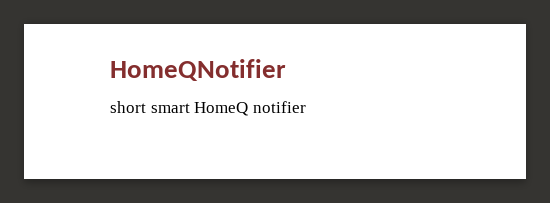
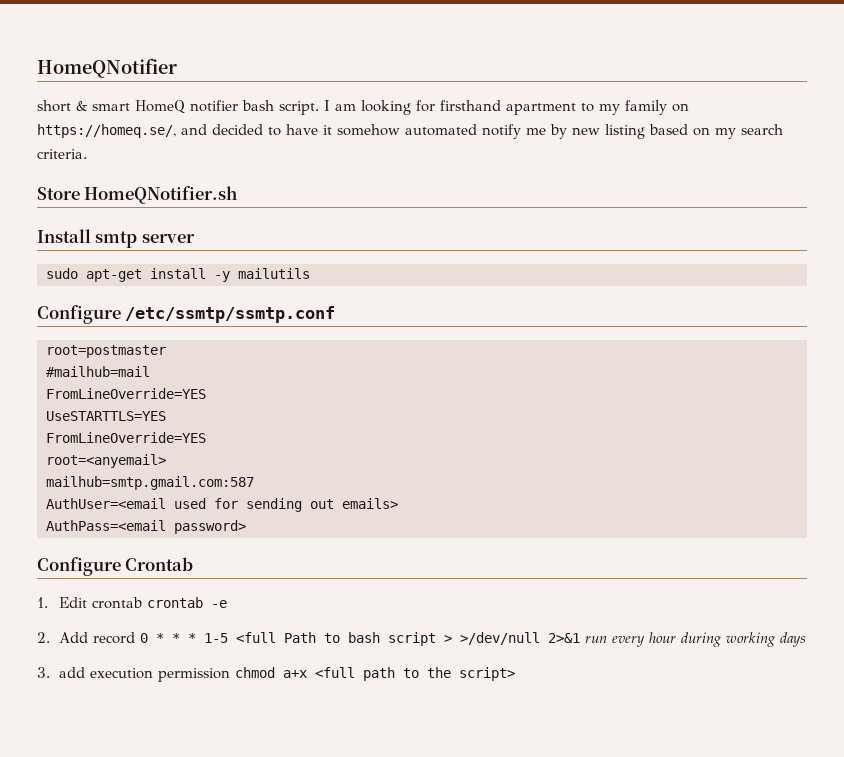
- short smart HomeQ notifier
+ short & smart HomeQ notifier bash script. I am looking for firsthand apartment to my family on https://homeq.se/, and decided to have it somehow automated notify me by new listing based on my search criteria.
+ Store HomeQNotifier.sh
+ Install smtp server
+ sudo apt-get install -y mailutils
+ Configure /etc/ssmtp/ssmtp.conf
+ root=postmaster
+ #mailhub=mail
+ FromLineOverride=YES
+ UseSTARTTLS=YES
+ FromLineOverride=YES
+ root=<anyemail>
+ mailhub=smtp.gmail.com:587
+ AuthUser=<email used for sending out emails>
+ AuthPass=<email password>
+ Configure Crontab
+ 1. Edit crontab crontab -e
+ 2. Add record 0 * * * 1-5 <full Path to bash script > >/dev/null 2>&1 run every hour during working days
+ 3. add execution permission chmod a+x <full path to the script>

